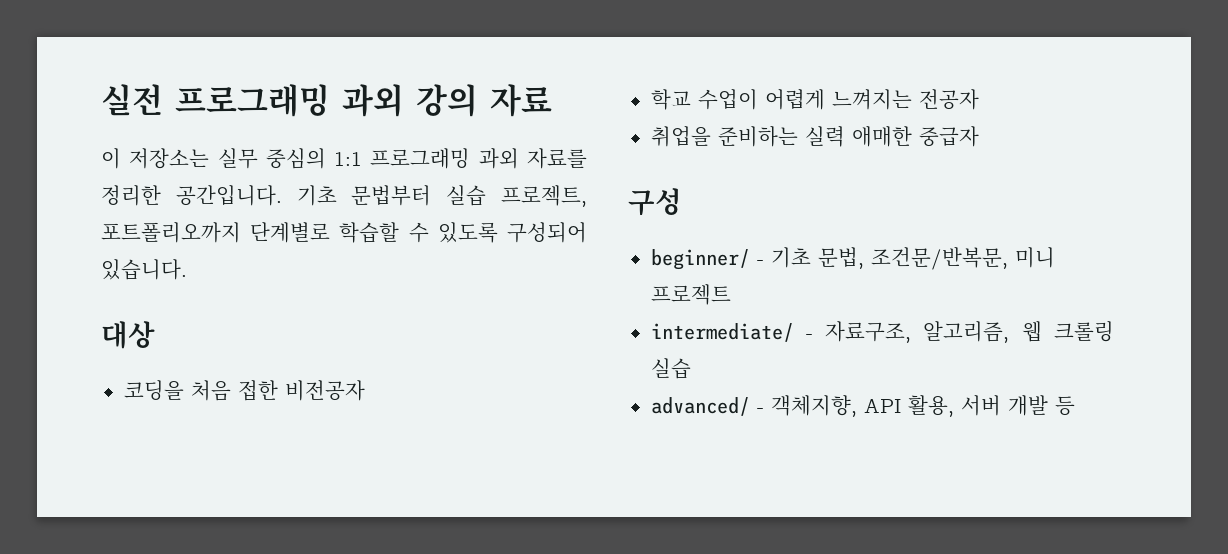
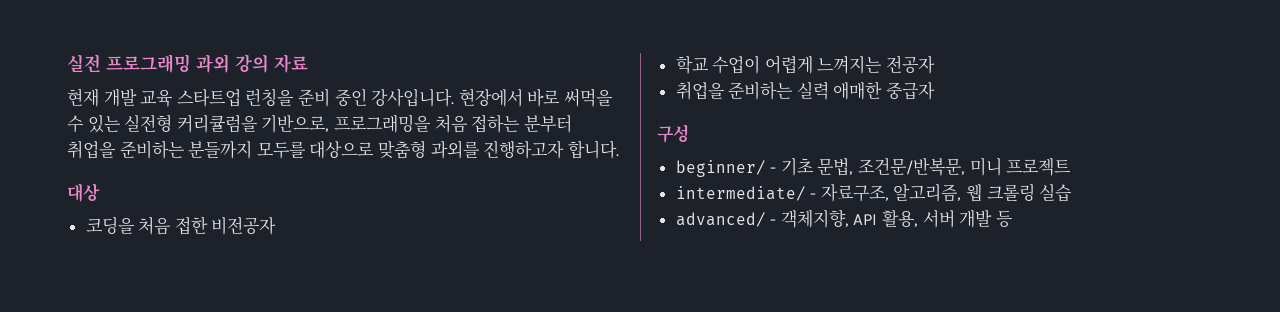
- 이 저장소는 실무 중심의 1:1 프로그래밍 과외 자료를 정리한 공간입니다. 기초 문법부터 실습 프로젝트, 포트폴리오까지 단계별로 학습할 수 있도록 구성되어 있습니다.
+ 현재 개발 교육 스타트업 런칭을 준비 중인 강사입니다. 현장에서 바로 써먹을 수 있는 실전형 커리큘럼을 기반으로, 프로그래밍을 처음 접하는 분부터 취업을 준비하는 분들까지 모두를 대상으로 맞춤형 과외를 진행하고자 합니다.

